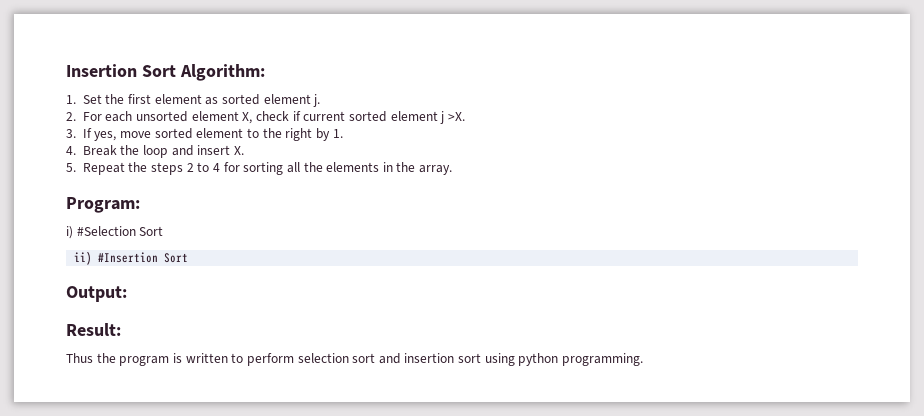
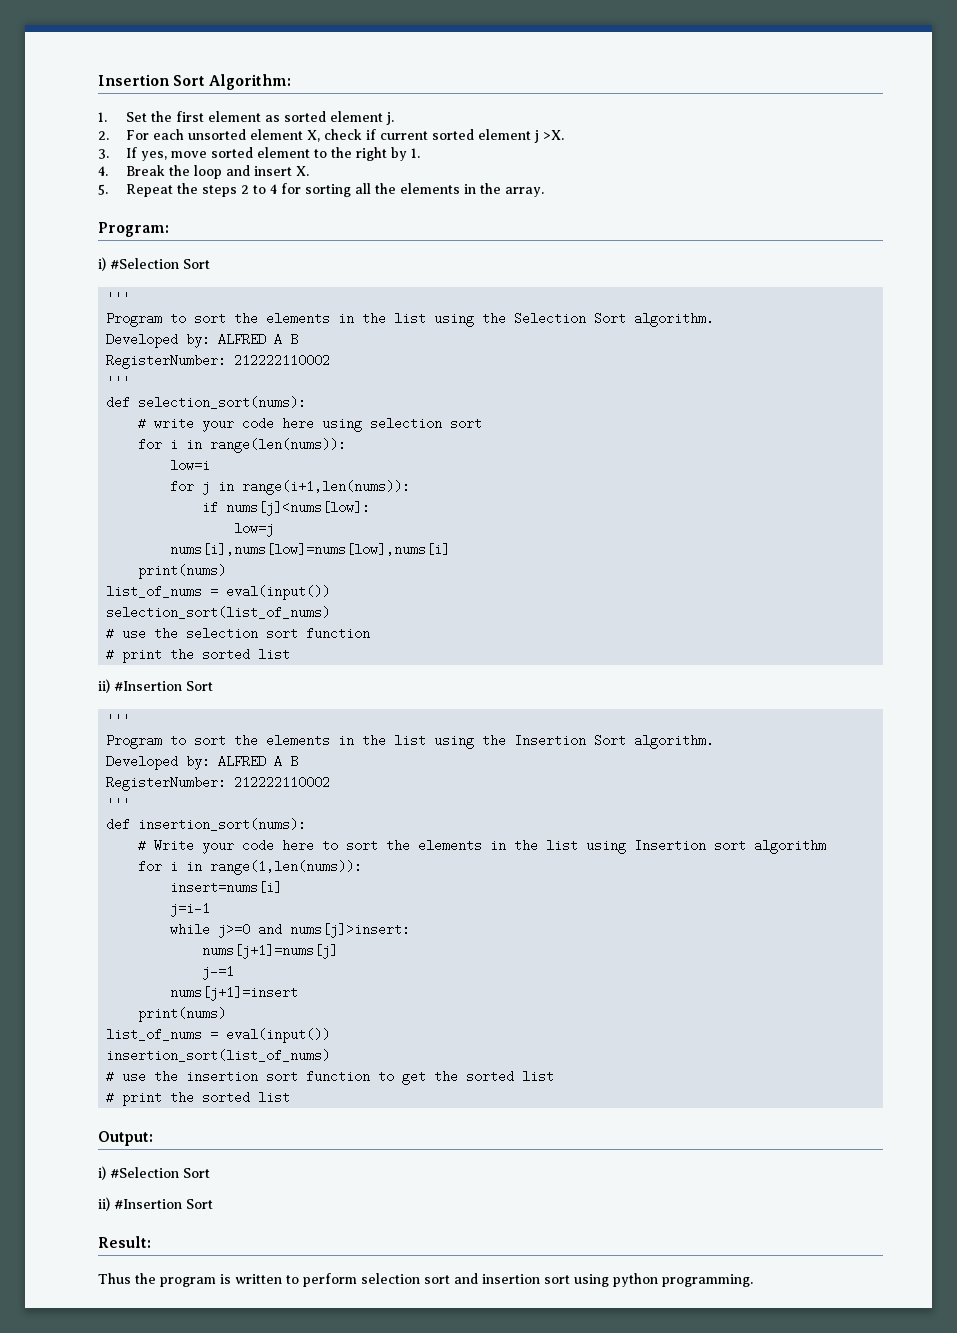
  Program:
  i) #Selection Sort
+ '''
+ Program to sort the elements in the list using the Selection Sort algorithm.
+ Developed by: ALFRED A B
+ RegisterNumber: 212222110002
+ '''
+ def selection_sort(nums):
+ # write your code here using selection sort
+ for i in range(len(nums)):
+ low=i
+ for j in range(i+1,len(nums)):
+ if nums[j]<nums[low]:
+ low=j
+ nums[i],nums[low]=nums[low],nums[i]
+ print(nums)
+ list_of_nums = eval(input())
+ selection_sort(list_of_nums)
+ # use the selection sort function
+ # print the sorted list
  ii) #Insertion Sort
+ '''
+ Program to sort the elements in the list using the Insertion Sort algorithm.
+ Developed by: ALFRED A B
+ RegisterNumber: 212222110002
+ '''
+ def insertion_sort(nums):
+ # Write your code here to sort the elements in the list using Insertion sort algorithm
+ for i in range(1,len(nums)):
+ insert=nums[i]
+ j=i-1
+ while j>=0 and nums[j]>insert:
+ nums[j+1]=nums[j]
+ j-=1
+ nums[j+1]=insert
+ print(nums)
+ list_of_nums = eval(input())
+ insertion_sort(list_of_nums)
+ # use the insertion sort function to get the sorted list
+ # print the sorted list
  Output:
+ i) #Selection Sort
+ ii) #Insertion Sort

